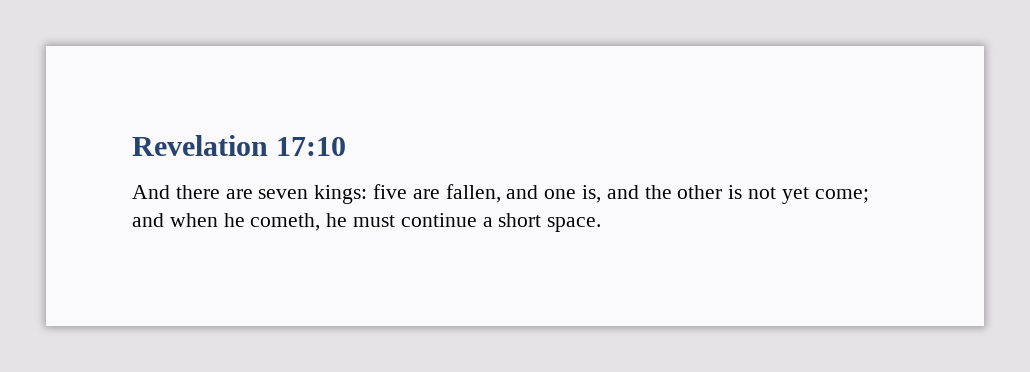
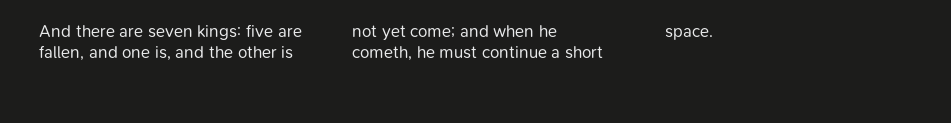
- Revelation 17:10

